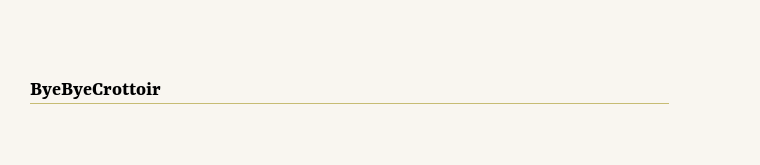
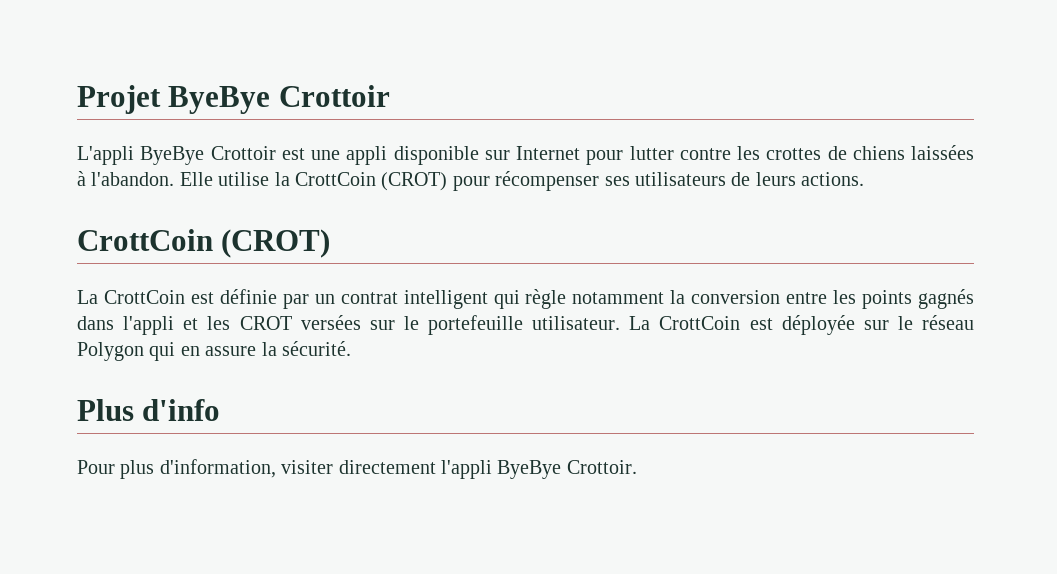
- ByeByeCrottoir
+ Projet ByeBye Crottoir
+ L'appli ByeBye Crottoir est une appli disponible sur Internet pour lutter contre les crottes de chiens laissées à l'abandon. Elle utilise la CrottCoin (CROT) pour récompenser ses utilisateurs de leurs actions.
+ CrottCoin (CROT)
+ La CrottCoin est définie par un contrat intelligent qui règle notamment la conversion entre les points gagnés dans l'appli et les CROT versées sur le portefeuille utilisateur. La CrottCoin est déployée sur le réseau Polygon qui en assure la sécurité.
+ Plus d'info
+ Pour plus d'information, visiter directement l'appli ByeBye Crottoir.

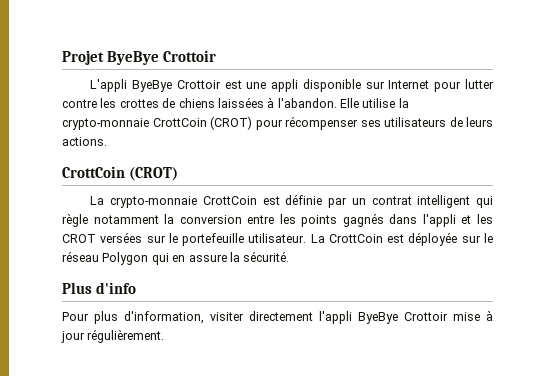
- Elle utilise la CrottCoin (CROT) pour récompenser ses utilisateurs de leurs actions.
+ Elle utilise la crypto-monnaie CrottCoin (CROT) pour récompenser ses utilisateurs de leurs actions.
- La CrottCoin est définie par un contrat intelligent qui règle notamment la conversion entre les points gagnés dans l'appli et les CROT versées sur le portefeuille utilisateur.
+ La crypto-monnaie CrottCoin est définie par un contrat intelligent qui règle notamment la conversion entre les points gagnés dans l'appli et les CROT versées sur le portefeuille utilisateur.
- Pour plus d'information, visiter directement l'appli ByeBye Crottoir.
+ Pour plus d'information, visiter directement l'appli ByeBye Crottoir mise à jour régulièrement.

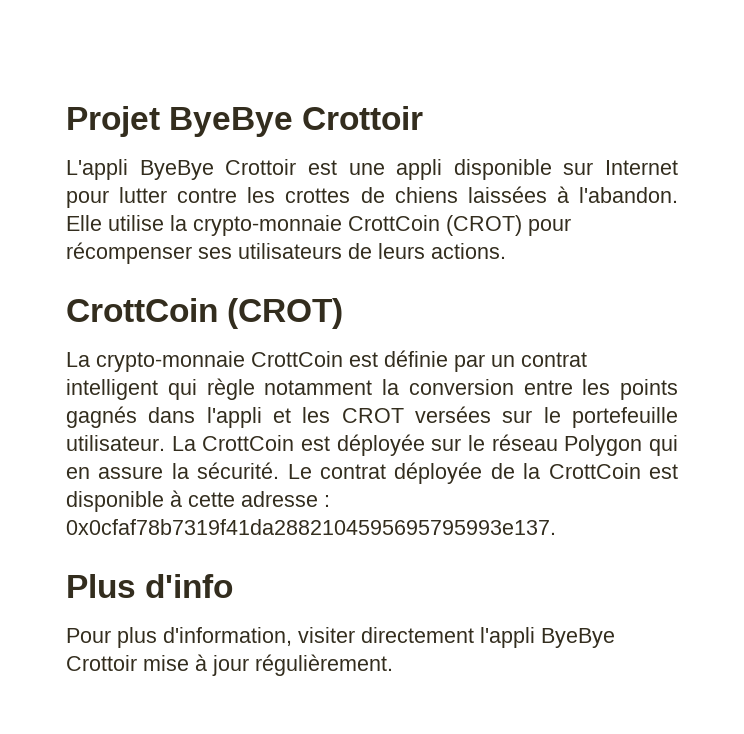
+ Le contrat déployée de la CrottCoin est disponible à cette adresse : 0x0cfaf78b7319f41da2882104595695795993e137.

